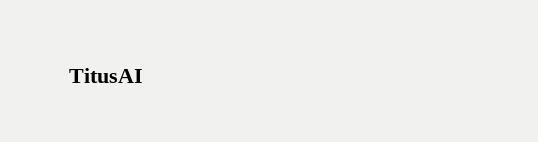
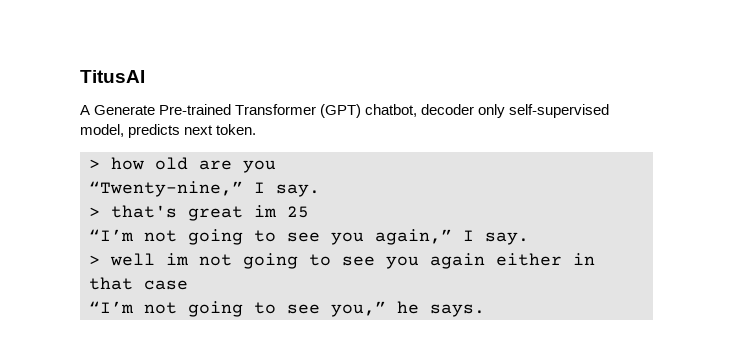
+ A Generate Pre-trained Transformer (GPT) chatbot, decoder only self-supervised model, predicts next token.
+ > how old are you
+ “Twenty-nine,” I say.
+ > that's great im 25
+ “I’m not going to see you again,” I say.
+ > well im not going to see you again either in that case
+ “I’m not going to see you,” he says.

